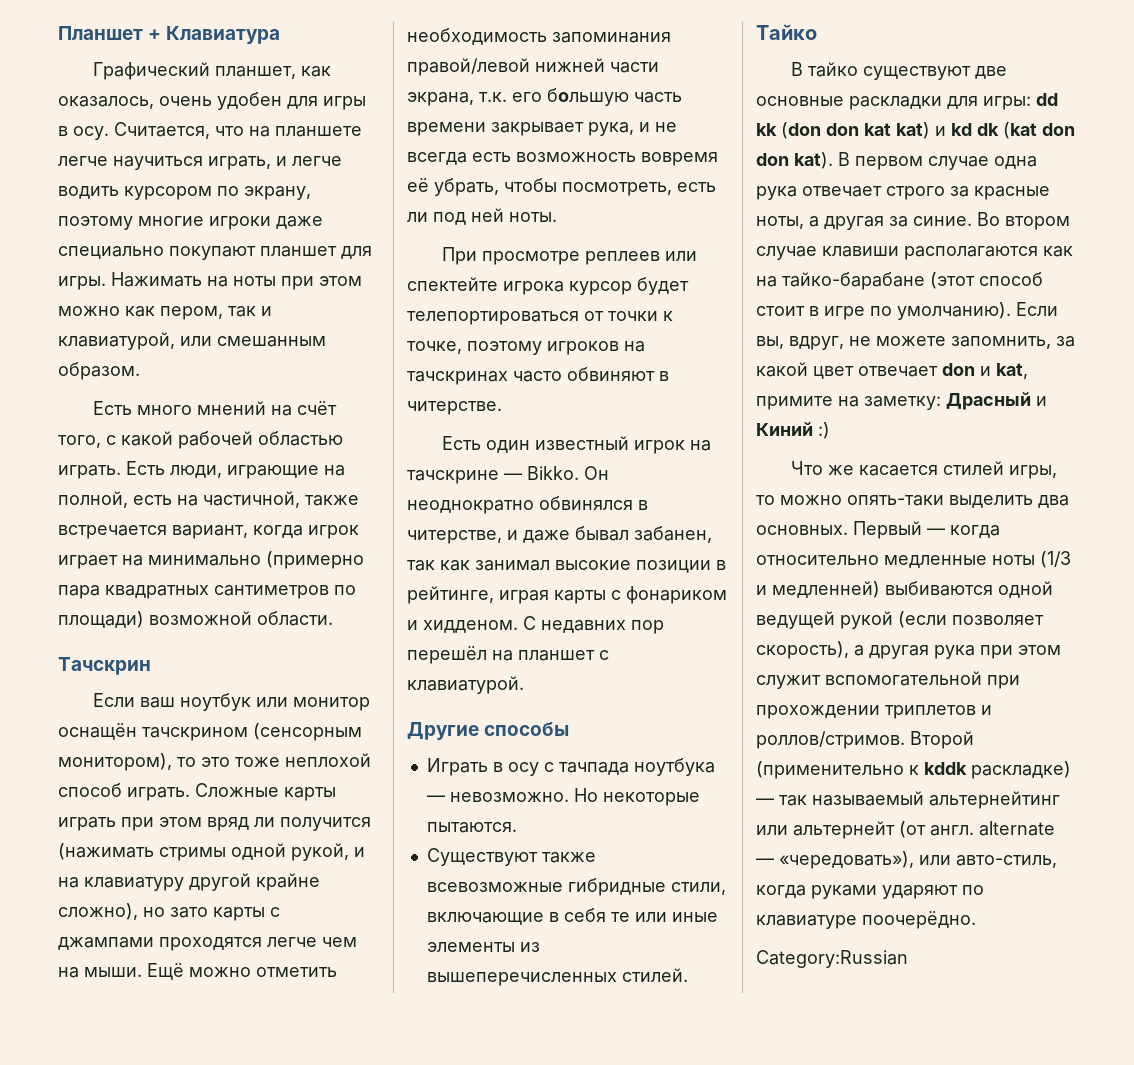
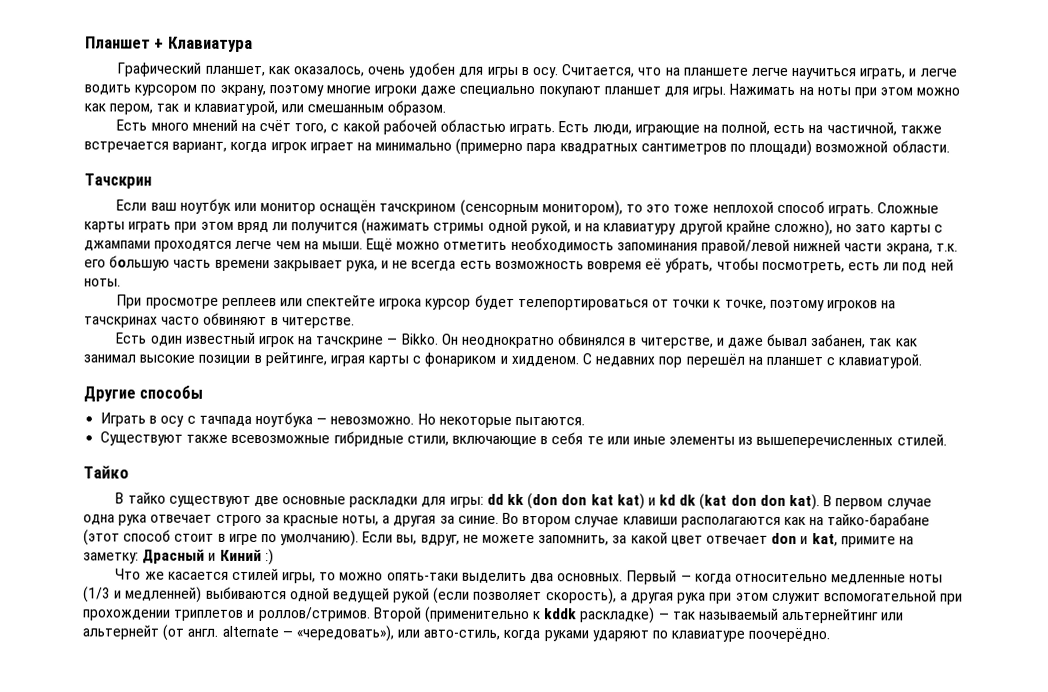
- Category:Russian

